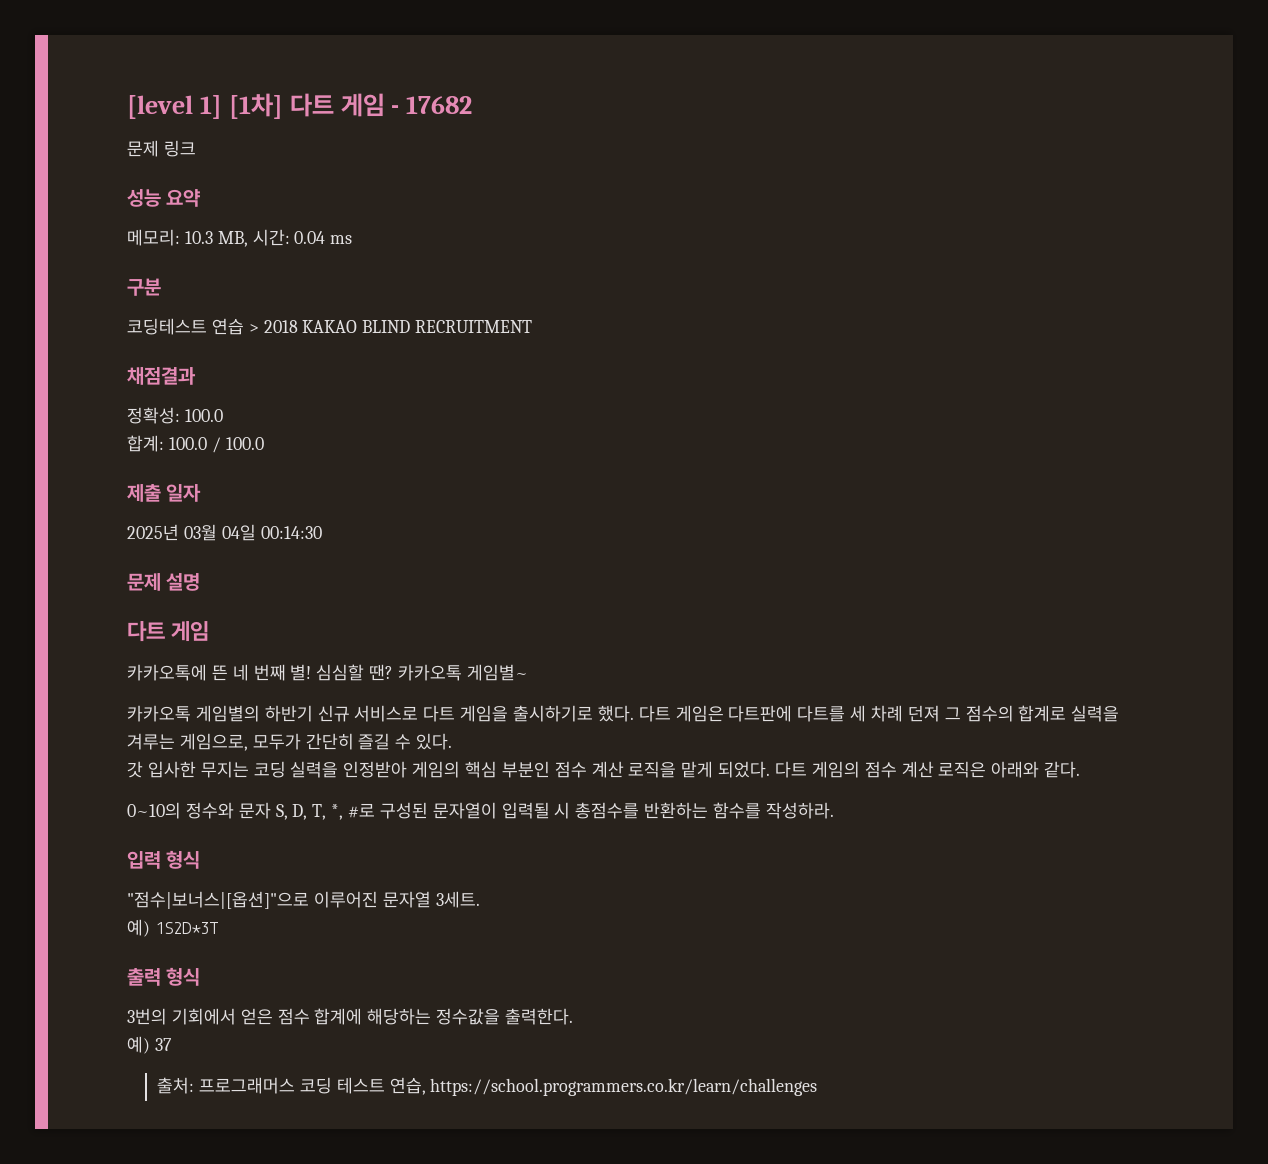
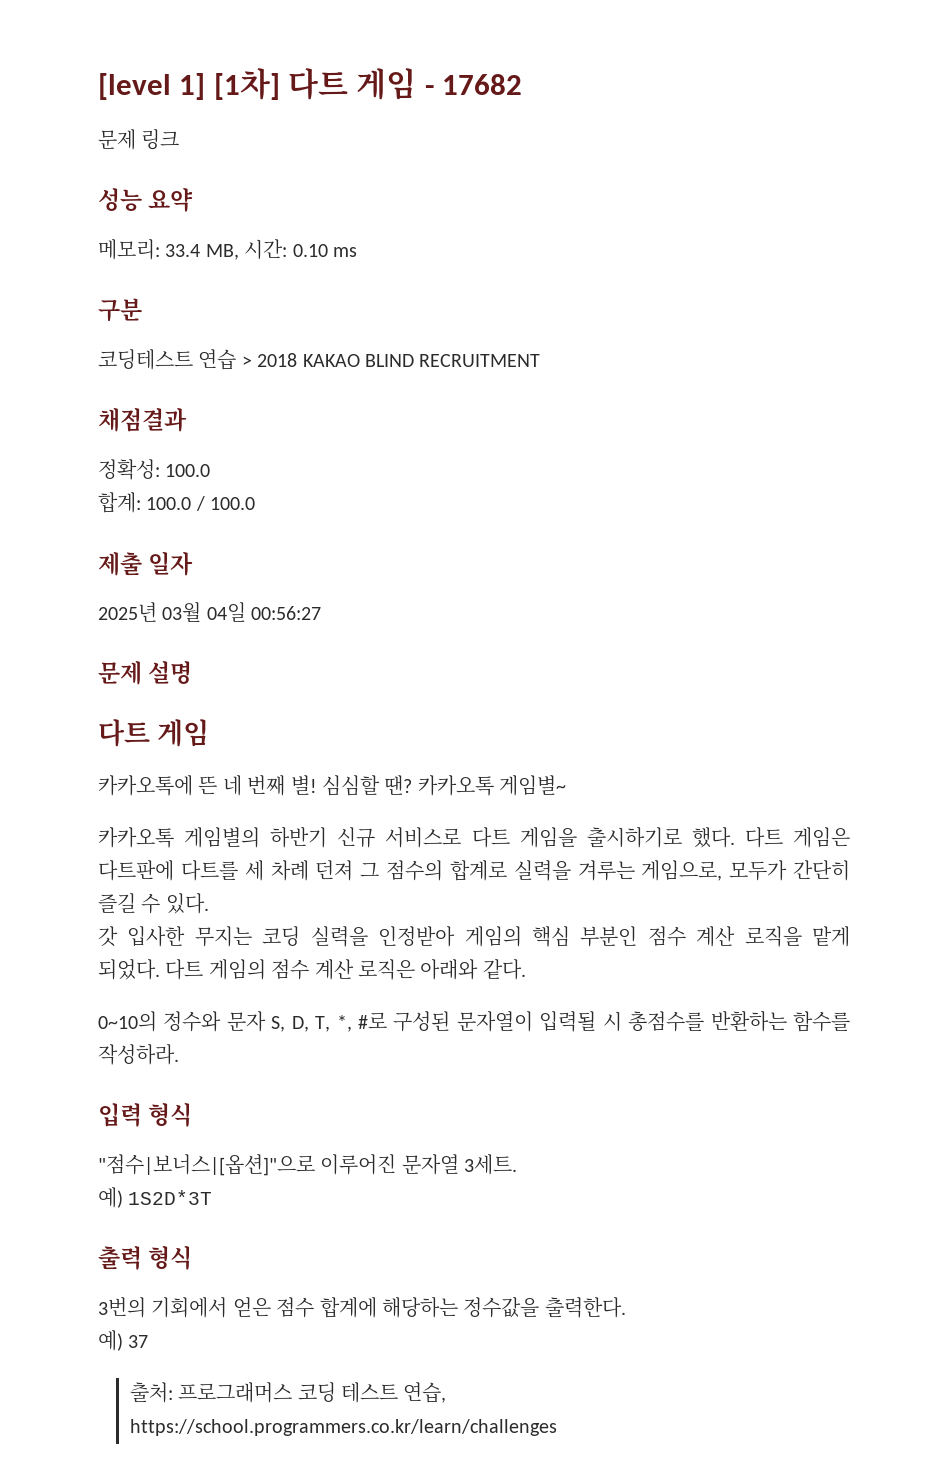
- 메모리: 10.3 MB, 시간: 0.04 ms
+ 메모리: 33.4 MB, 시간: 0.10 ms
- 2025년 03월 04일 00:14:30
+ 2025년 03월 04일 00:56:27

